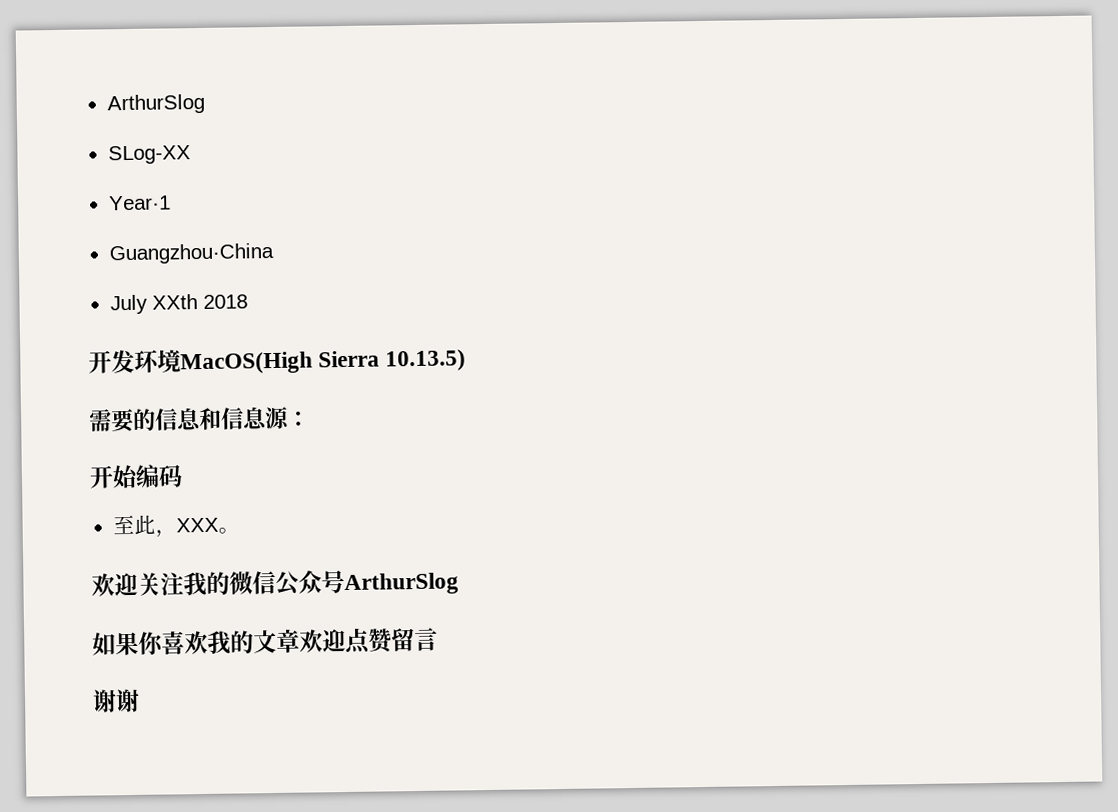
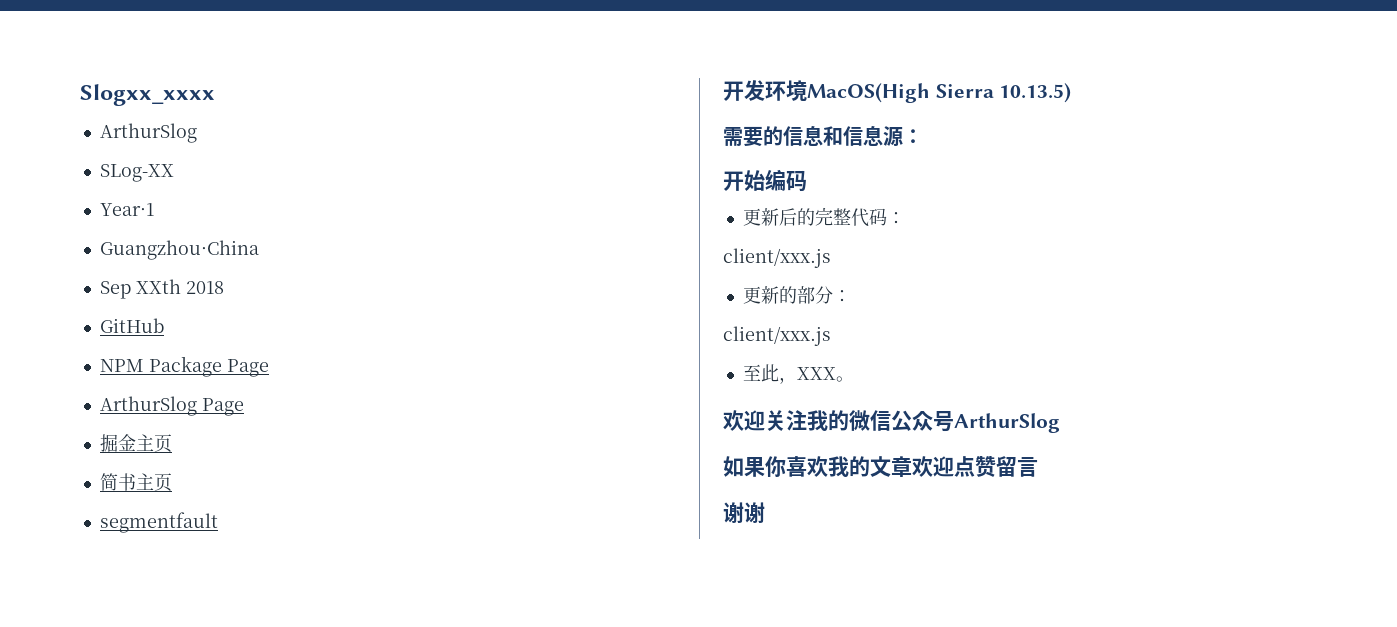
+ Slogxx_xxxx
- July XXth 2018
+ Sep XXth 2018
+ GitHub
+ NPM Package Page
+ ArthurSlog Page
+ 掘金主页
+ 简书主页
+ segmentfault
+ 更新后的完整代码：
+ client/xxx.js
+ 更新的部分：
+ client/xxx.js

